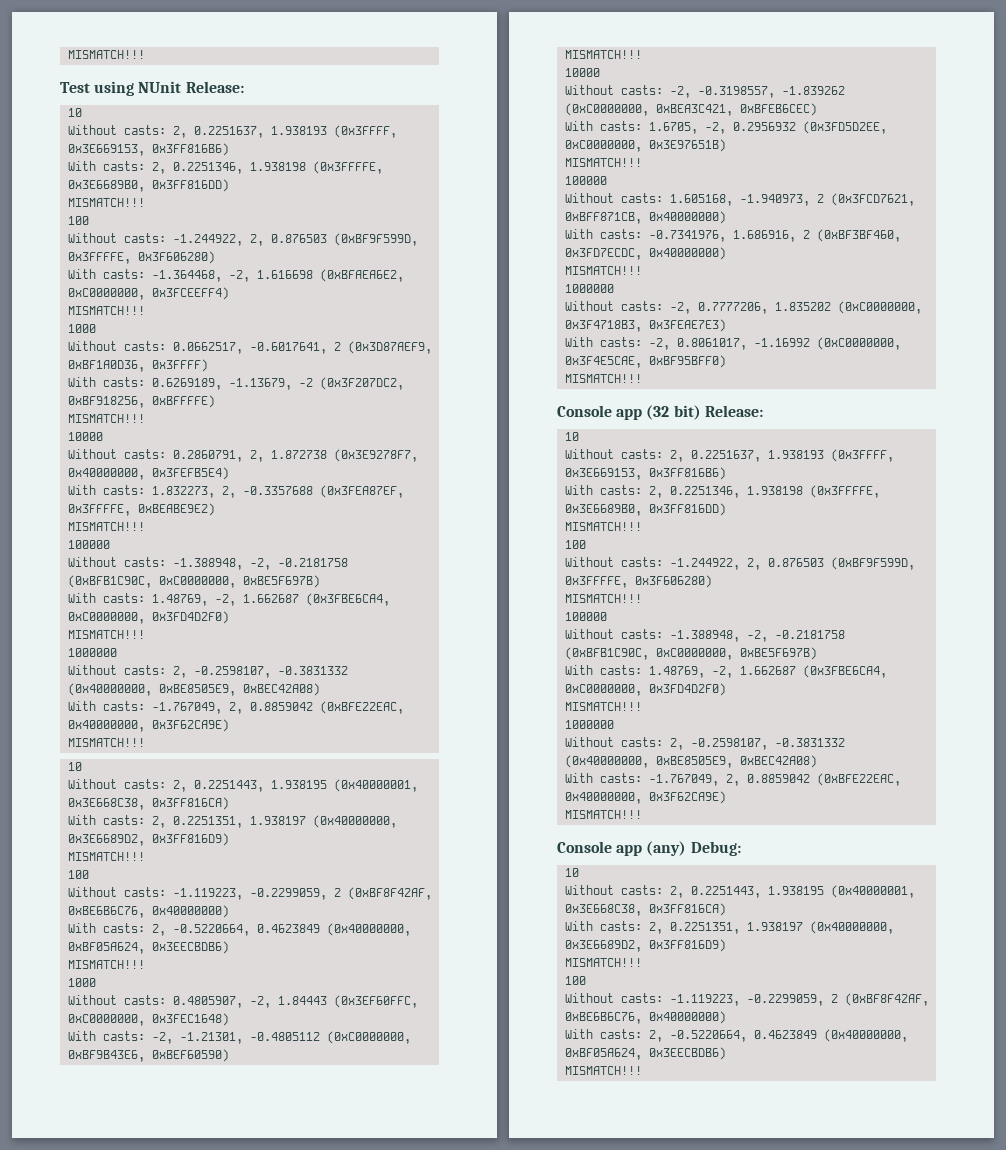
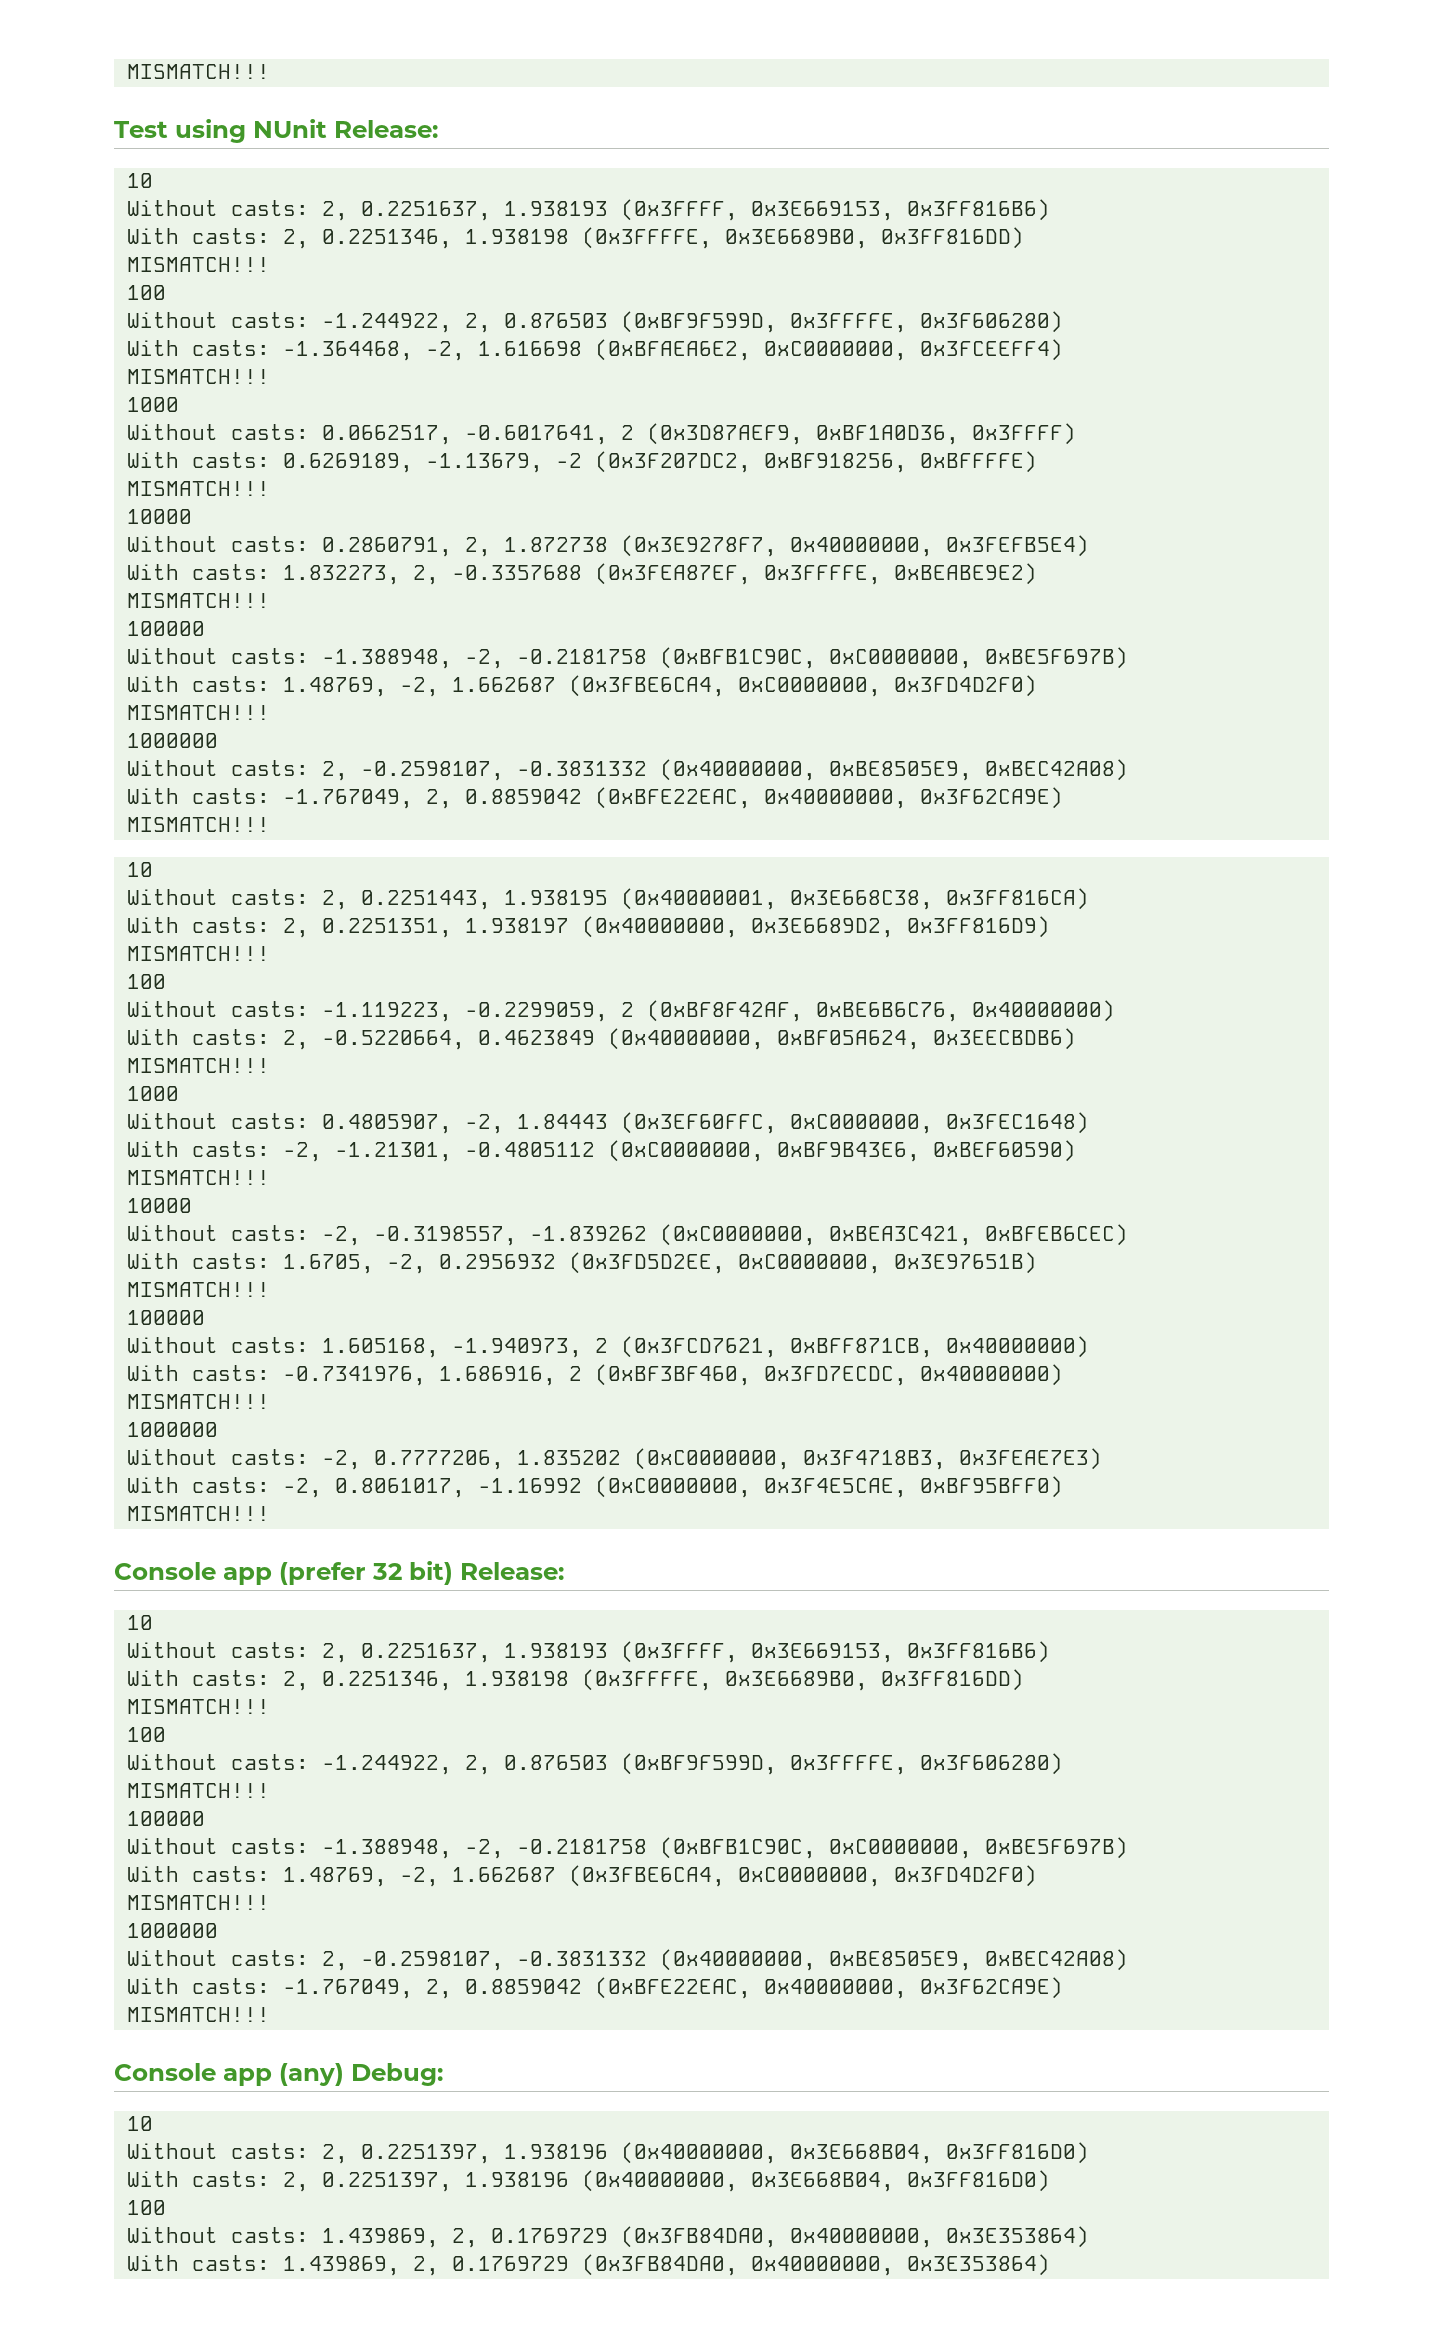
- Console app (32 bit) Release:
+ Console app (prefer 32 bit) Release:
  Console app (any) Debug:
  10
- Without casts: 2, 0.2251443, 1.938195 (0x40000001, 0x3E668C38, 0x3FF816CA)
- With casts: 2, 0.2251351, 1.938197 (0x40000000, 0x3E6689D2, 0x3FF816D9)
- MISMATCH!!!
+ Without casts: 2, 0.2251397, 1.938196 (0x40000000, 0x3E668B04, 0x3FF816D0)
+ With casts: 2, 0.2251397, 1.938196 (0x40000000, 0x3E668B04, 0x3FF816D0)
  100
- Without casts: -1.119223, -0.2299059, 2 (0xBF8F42AF, 0xBE6B6C76, 0x40000000)
- With casts: 2, -0.5220664, 0.4623849 (0x40000000, 0xBF05A624, 0x3EECBDB6)
- MISMATCH!!!
+ Without casts: 1.439869, 2, 0.1769729 (0x3FB84DA0, 0x40000000, 0x3E353864)
+ With casts: 1.439869, 2, 0.1769729 (0x3FB84DA0, 0x40000000, 0x3E353864)

